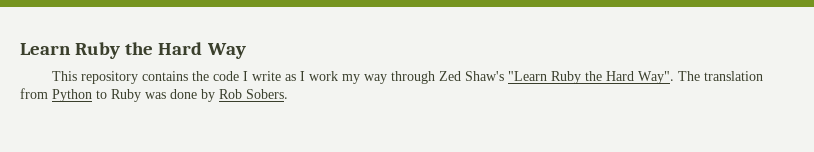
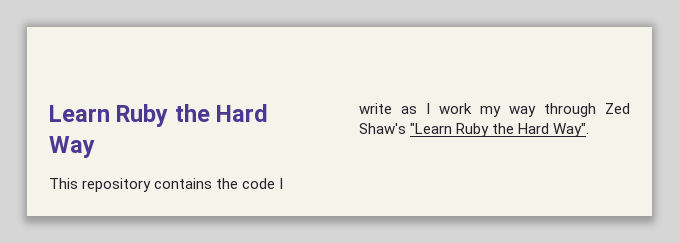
- The translation from Python to Ruby was done by Rob Sobers.

